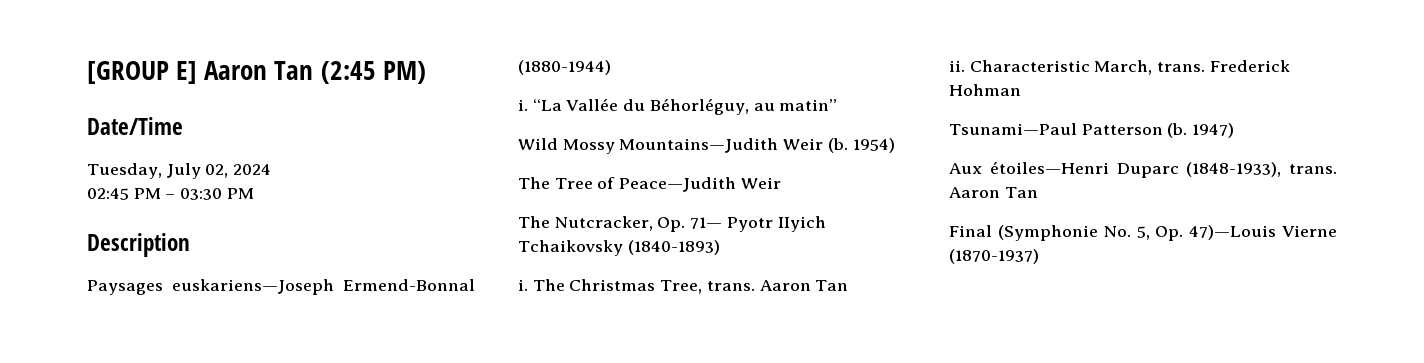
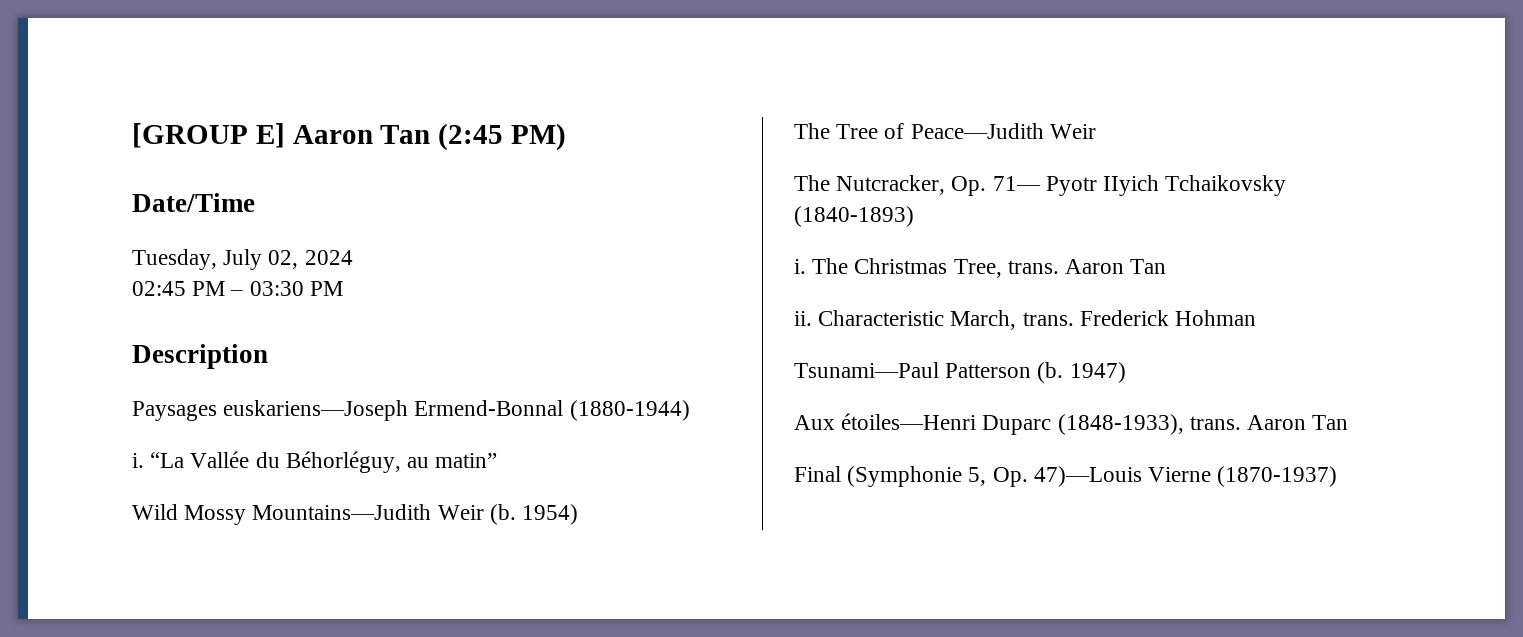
- Final (Symphonie No. 5, Op. 47)—Louis Vierne (1870-1937)
+ Final (Symphonie 5, Op. 47)—Louis Vierne (1870-1937)

